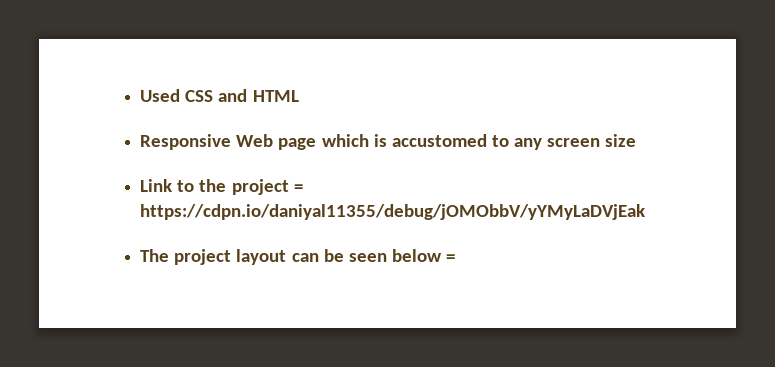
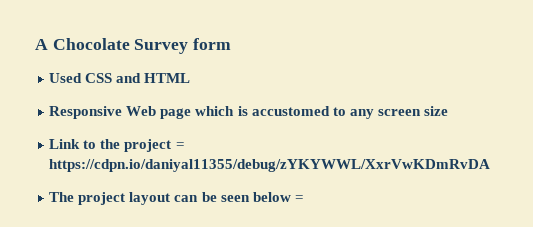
+ A Chocolate Survey form
- Link to the project = https://cdpn.io/daniyal11355/debug/jOMObbV/yYMyLaDVjEak
+ Link to the project = https://cdpn.io/daniyal11355/debug/zYKYWWL/XxrVwKDmRvDA

